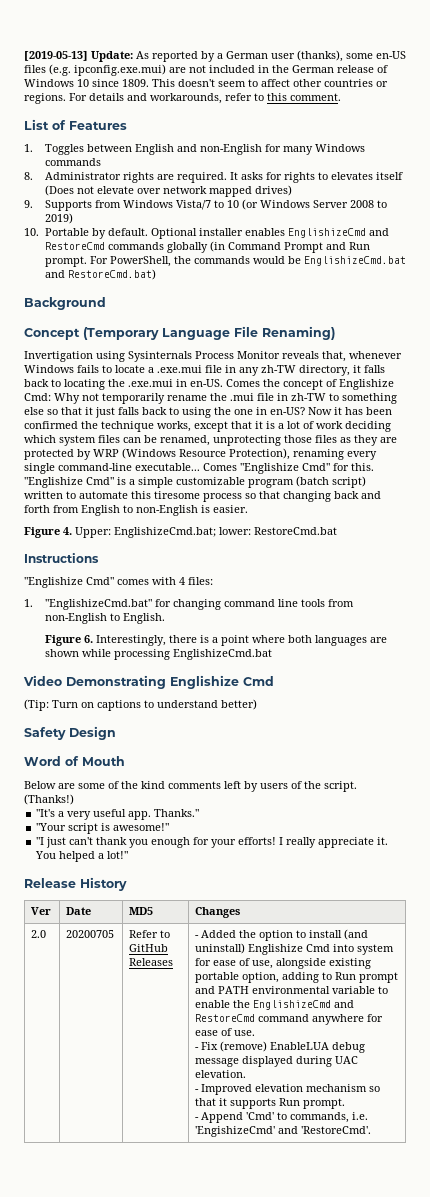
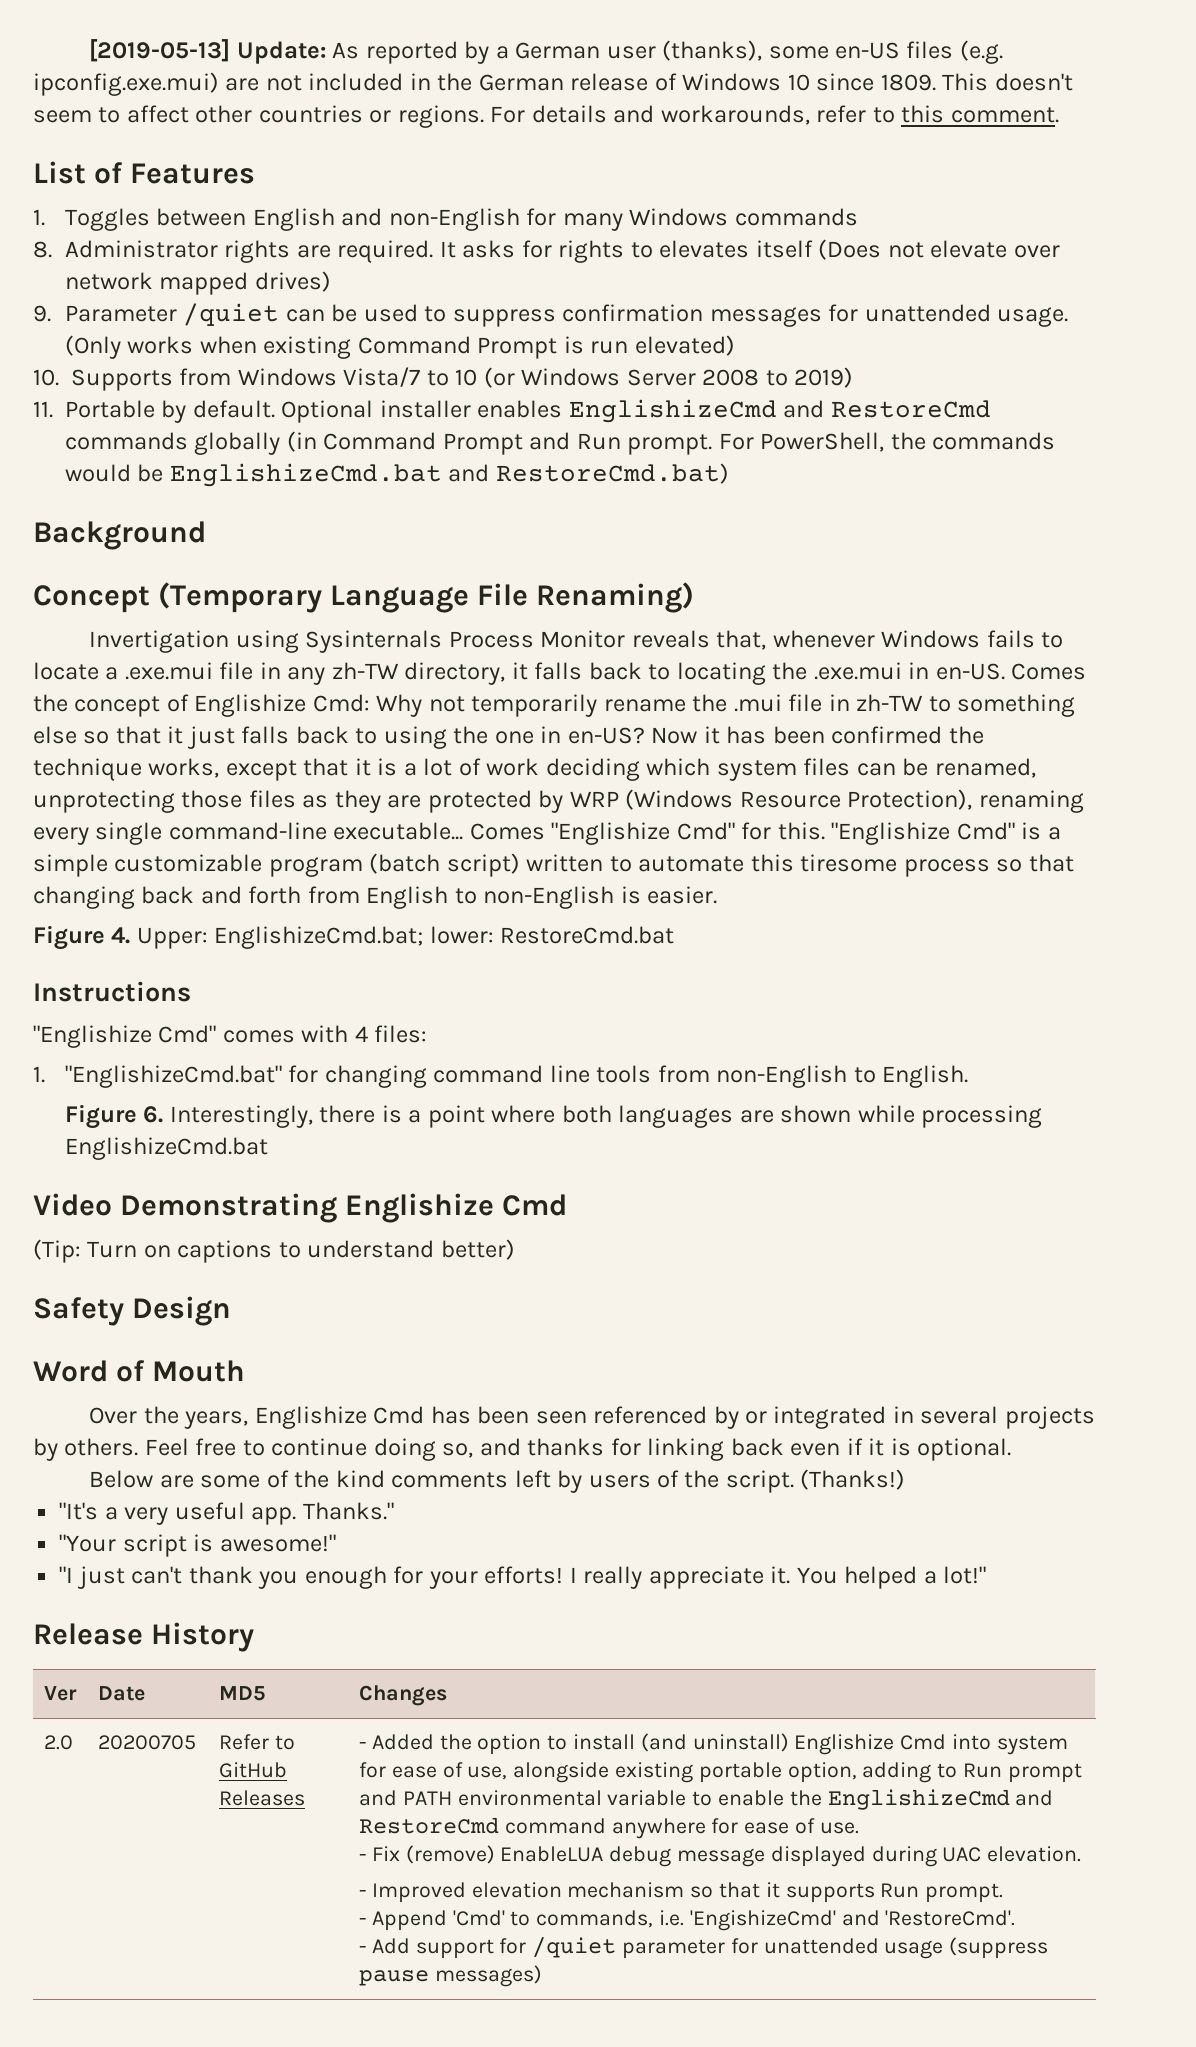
- 9. Supports from Windows Vista/7 to 10 (or Windows Server 2008 to 2019)
+ 9. Parameter /quiet can be used to suppress confirmation messages for unattended usage. (Only works when existing Command Prompt is run elevated)
+ 10. Supports from Windows Vista/7 to 10 (or Windows Server 2008 to 2019)
- 10. Portable by default.
+ 11. Portable by default.
+ Over the years, Englishize Cmd has been seen referenced by or integrated in several projects by others. Feel free to continue doing so, and thanks for linking back even if it is optional.
+ - Add support for /quiet parameter for unattended usage (suppress pause messages)

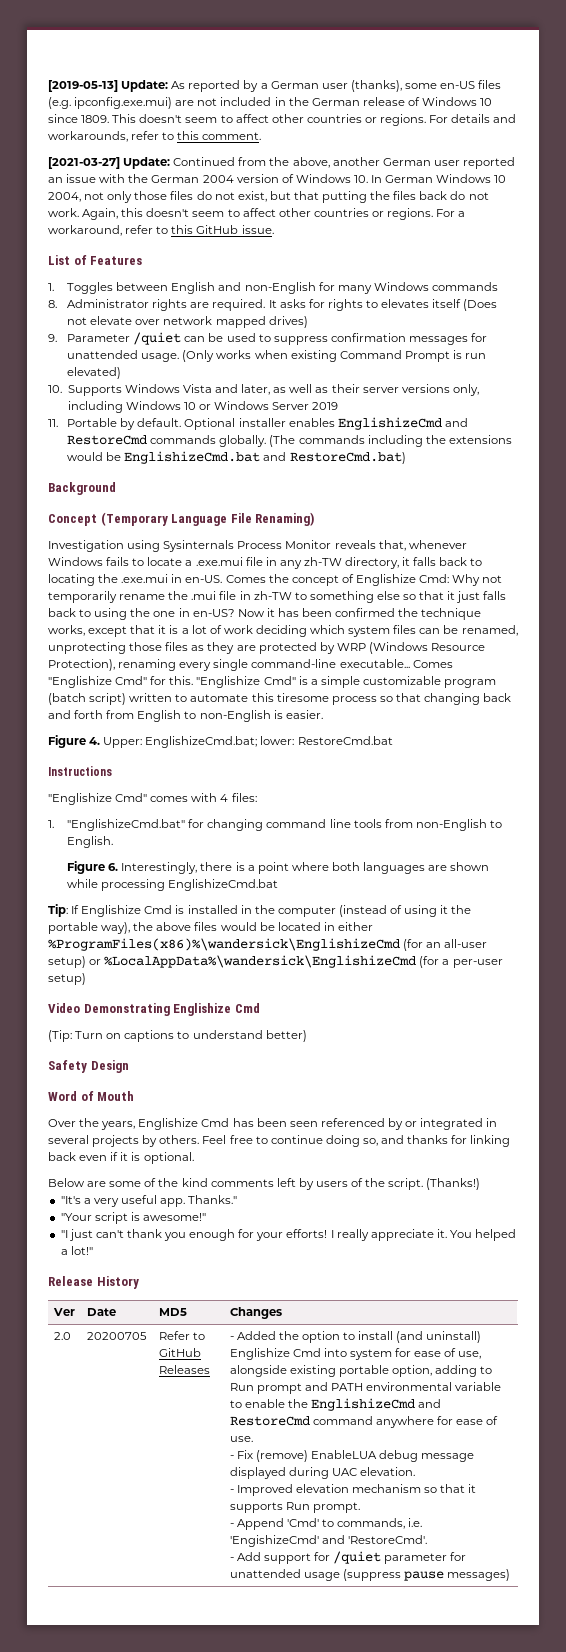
+ [2021-03-27] Update: Continued from the above, another German user reported an issue with the German 2004 version of Windows 10. In German Windows 10 2004, not only those files do not exist, but that putting the files back do not work. Again, this doesn't seem to affect other countries or regions. For a workaround, refer to this GitHub issue.
- 10. Supports from Windows Vista/7 to 10 (or Windows Server 2008 to 2019)
+ 10. Supports Windows Vista and later, as well as their server versions only, including Windows 10 or Windows Server 2019
- Optional installer enables EnglishizeCmd and RestoreCmd commands globally (in Command Prompt and Run prompt. For PowerShell, the commands would be EnglishizeCmd.bat and RestoreCmd.bat)
+ Optional installer enables EnglishizeCmd and RestoreCmd commands globally. (The commands including the extensions would be EnglishizeCmd.bat and RestoreCmd.bat)
- Invertigation using Sysinternals Process Monitor reveals that, whenever Windows fails to locate a .exe.mui file in any zh-TW directory, it falls back to locating the .exe.mui in en-US.
+ Investigation using Sysinternals Process Monitor reveals that, whenever Windows fails to locate a .exe.mui file in any zh-TW directory, it falls back to locating the .exe.mui in en-US.
+ Tip: If Englishize Cmd is installed in the computer (instead of using it the portable way), the above files would be located in either %ProgramFiles(x86)%\wandersick\EnglishizeCmd (for an all-user setup) or %LocalAppData%\wandersick\EnglishizeCmd (for a per-user setup)

